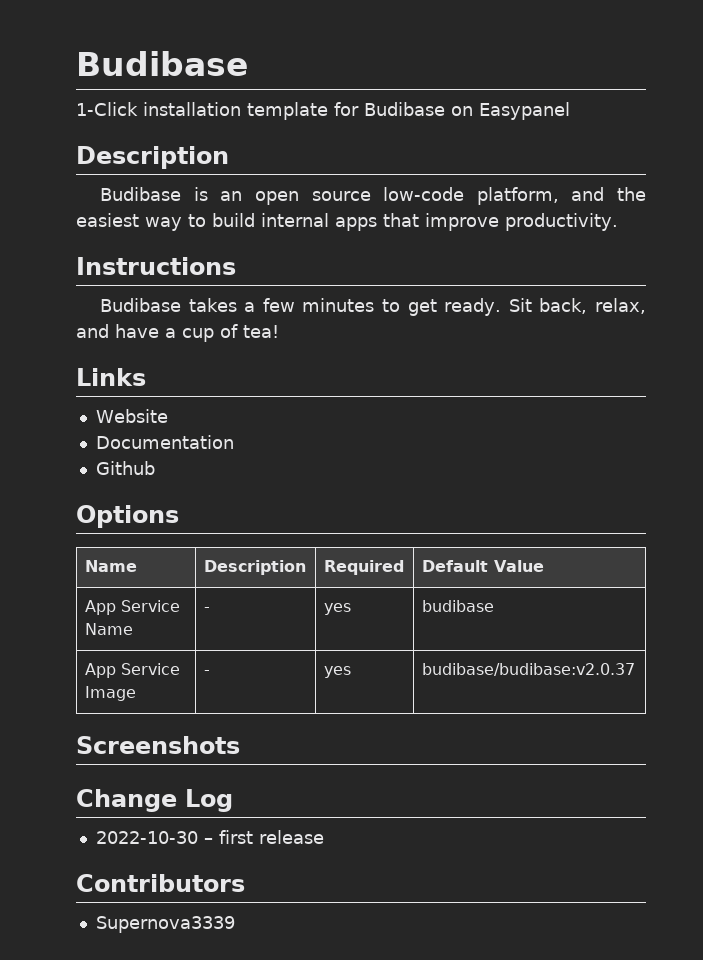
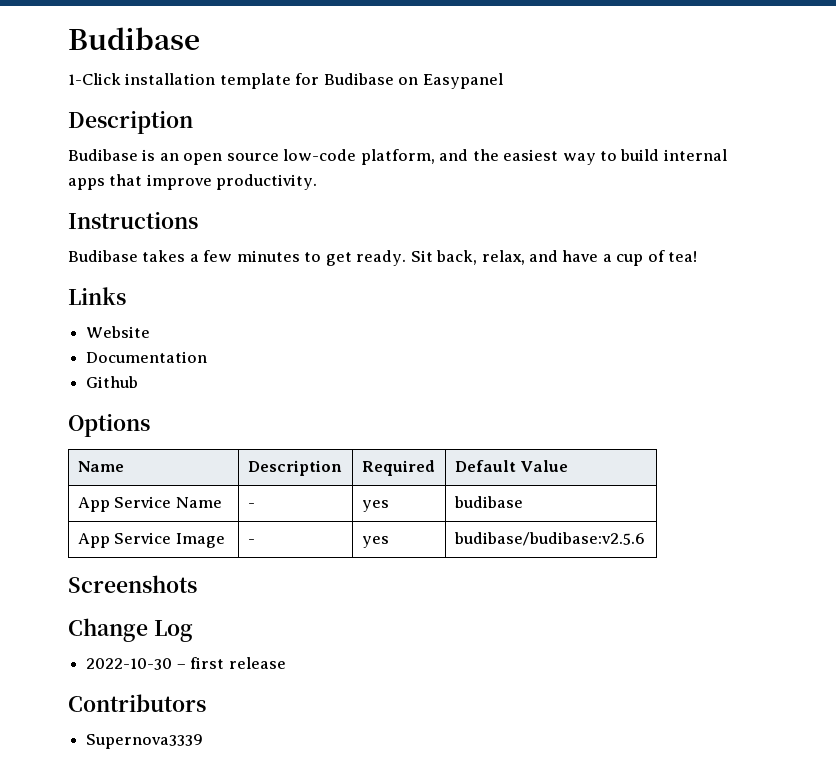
- App Service Image | - | yes | budibase/budibase:v2.0.37
+ App Service Image | - | yes | budibase/budibase:v2.5.6

